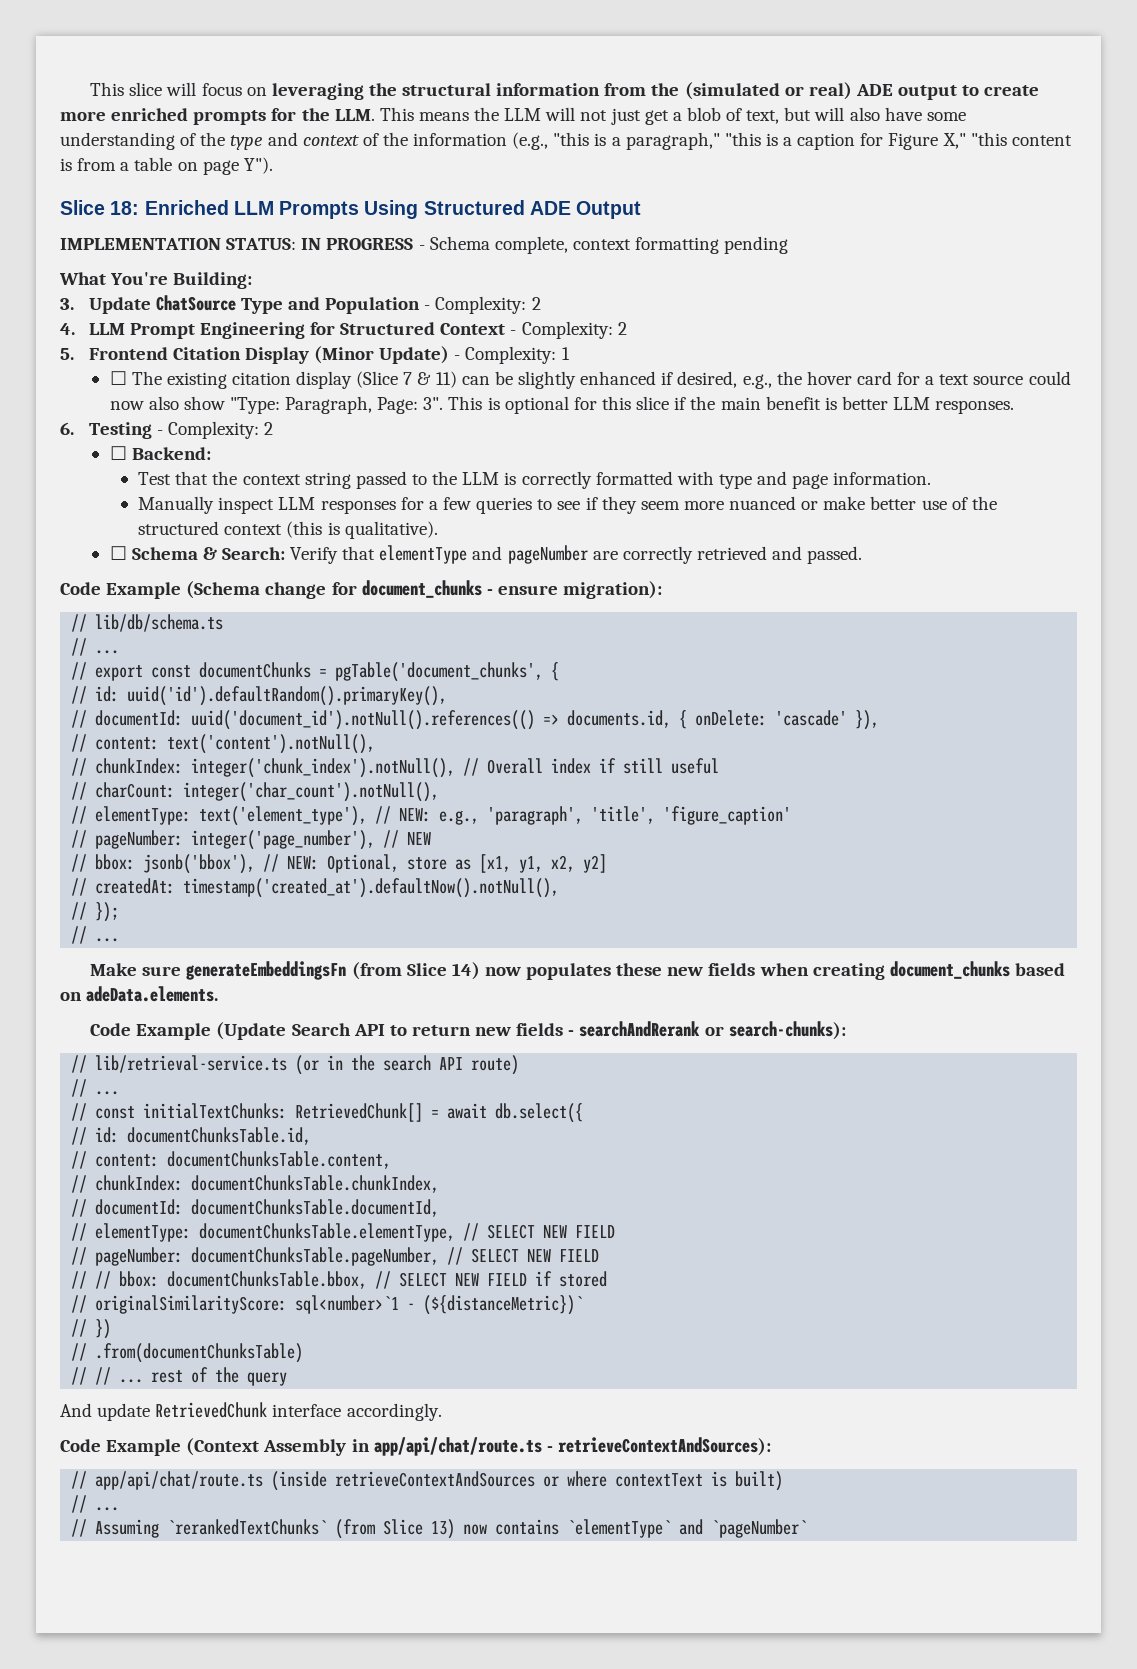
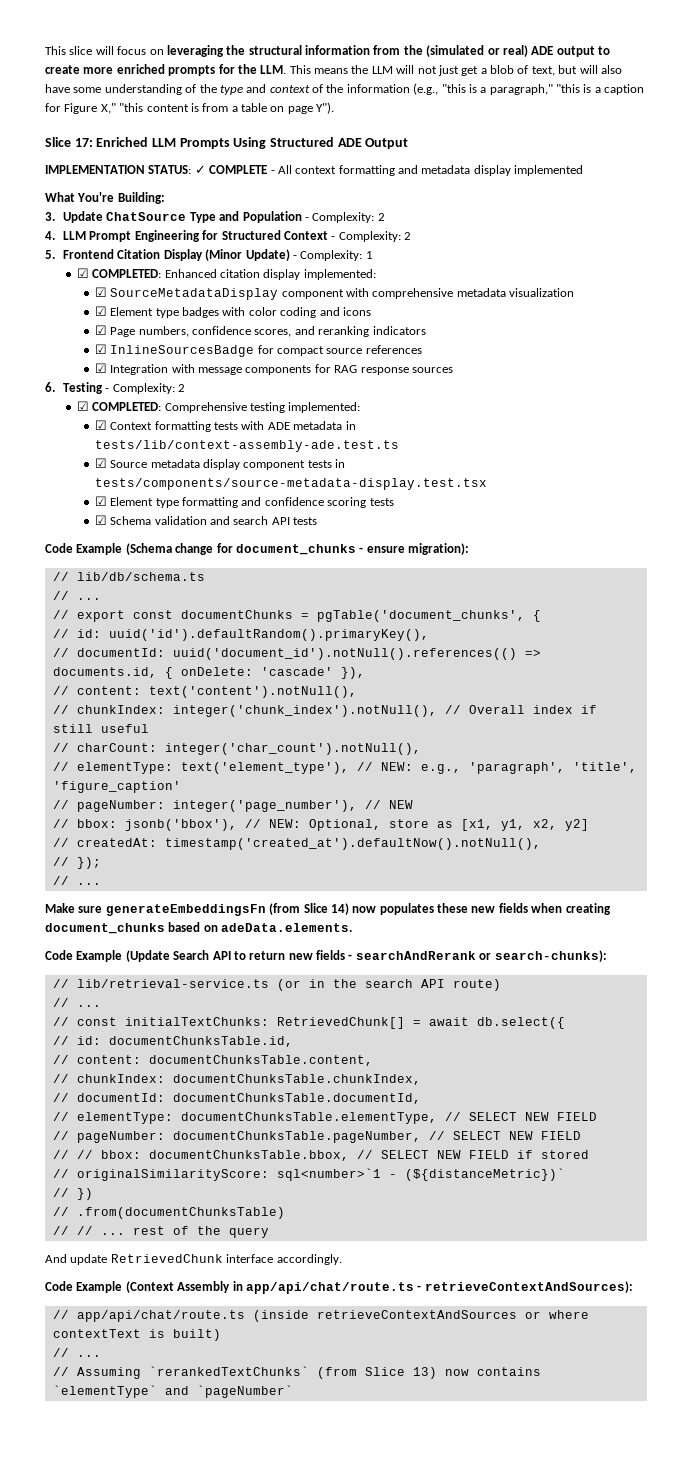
- Slice 18: Enriched LLM Prompts Using Structured ADE Output
+ Slice 17: Enriched LLM Prompts Using Structured ADE Output
- IMPLEMENTATION STATUS: IN PROGRESS - Schema complete, context formatting pending
+ IMPLEMENTATION STATUS: ✓ COMPLETE - All context formatting and metadata display implemented
- ☐ The existing citation display (Slice 7 & 11) can be slightly enhanced if desired, e.g., the hover card for a text source could now also show "Type: Paragraph, Page: 3". This is optional for this slice if the main benefit is better LLM responses.
+ ☑ COMPLETED: Enhanced citation display implemented:
+ ☑ SourceMetadataDisplay component with comprehensive metadata visualization
+ ☑ Element type badges with color coding and icons
+ ☑ Page numbers, confidence scores, and reranking indicators
+ ☑ InlineSourcesBadge for compact source references
+ ☑ Integration with message components for RAG response sources
- ☐ Backend:
- Test that the context string passed to the LLM is correctly formatted with type and page information.
- Manually inspect LLM responses for a few queries to see if they seem more nuanced or make better use of the structured context (this is qualitative).
- ☐ Schema & Search: Verify that elementType and pageNumber are correctly retrieved and passed.
+ ☑ COMPLETED: Comprehensive testing implemented:
+ ☑ Context formatting tests with ADE metadata in tests/lib/context-assembly-ade.test.ts
+ ☑ Source metadata display component tests in tests/components/source-metadata-display.test.tsx
+ ☑ Element type formatting and confidence scoring tests
+ ☑ Schema validation and search API tests

